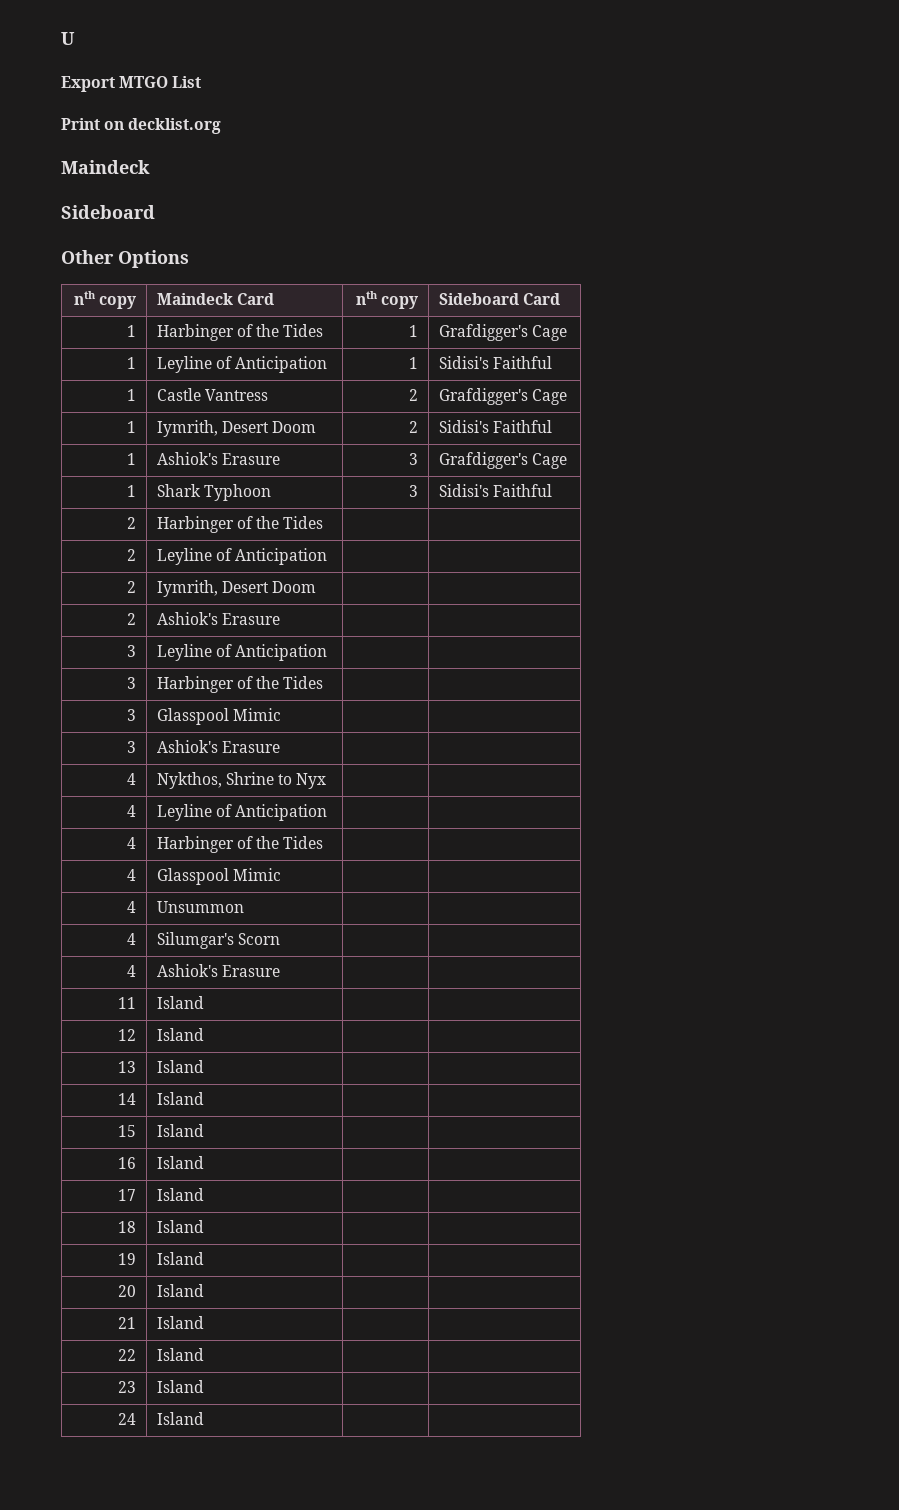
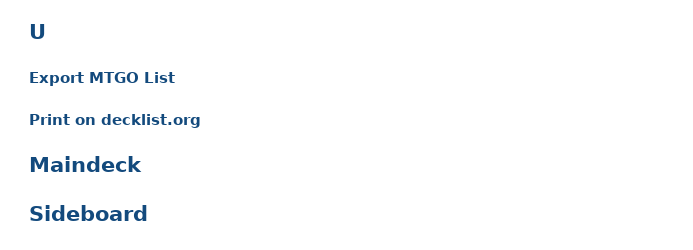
- Other Options
- nth copy | Maindeck Card | nth copy | Sideboard Card
- 1 | Harbinger of the Tides | 1 | Grafdigger's Cage
- 1 | Leyline of Anticipation | 1 | Sidisi's Faithful
- 1 | Castle Vantress | 2 | Grafdigger's Cage
- 1 | Iymrith, Desert Doom | 2 | Sidisi's Faithful
- 1 | Ashiok's Erasure | 3 | Grafdigger's Cage
- 1 | Shark Typhoon | 3 | Sidisi's Faithful
- 2 | Harbinger of the Tides | |
- 2 | Leyline of Anticipation | |
- 2 | Iymrith, Desert Doom | |
- 2 | Ashiok's Erasure | |
- 3 | Leyline of Anticipation | |
- 3 | Harbinger of the Tides | |
- 3 | Glasspool Mimic | |
- 3 | Ashiok's Erasure | |
- 4 | Nykthos, Shrine to Nyx | |
- 4 | Leyline of Anticipation | |
- 4 | Harbinger of the Tides | |
- 4 | Glasspool Mimic | |
- 4 | Unsummon | |
- 4 | Silumgar's Scorn | |
- 4 | Ashiok's Erasure | |
- 11 | Island | |
- 12 | Island | |
- 13 | Island | |
- 14 | Island | |
- 15 | Island | |
- 16 | Island | |
- 17 | Island | |
- 18 | Island | |
- 19 | Island | |
- 20 | Island | |
- 21 | Island | |
- 22 | Island | |
- 23 | Island | |
- 24 | Island | |

